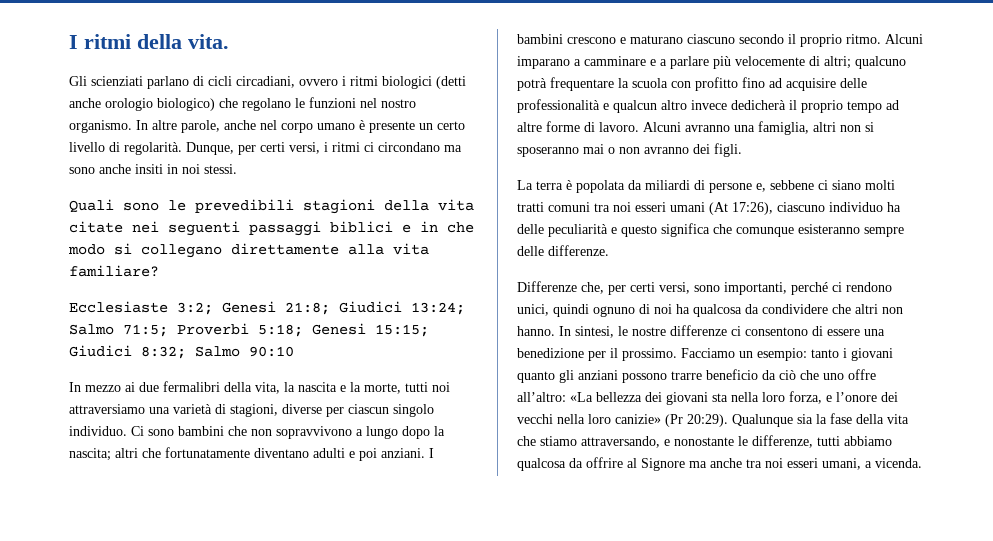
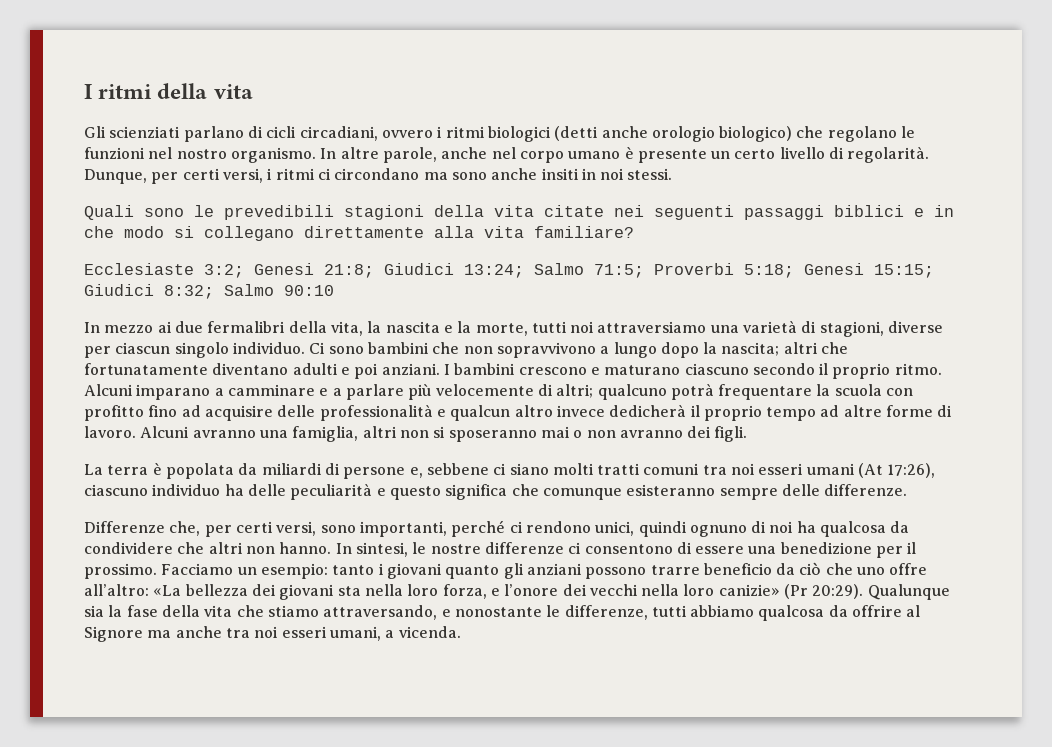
- I ritmi della vita.
+ I ritmi della vita

